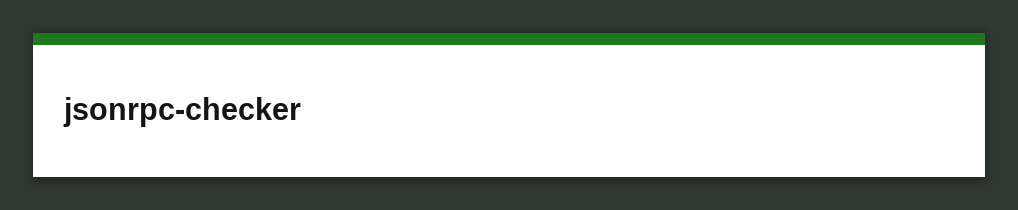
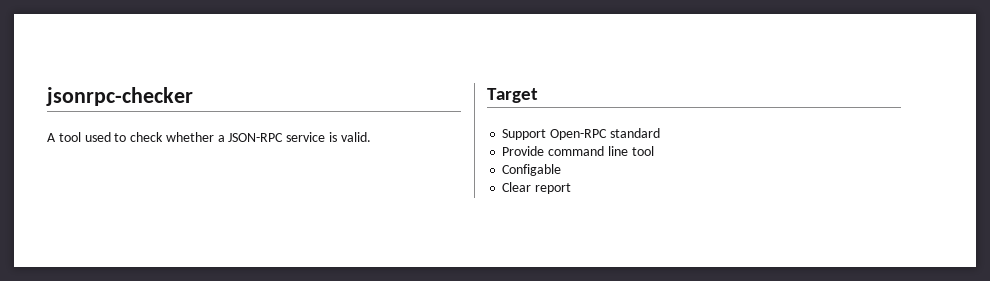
+ A tool used to check whether a JSON-RPC service is valid.
+ Target
+ Support Open-RPC standard
+ Provide command line tool
+ Configable
+ Clear report

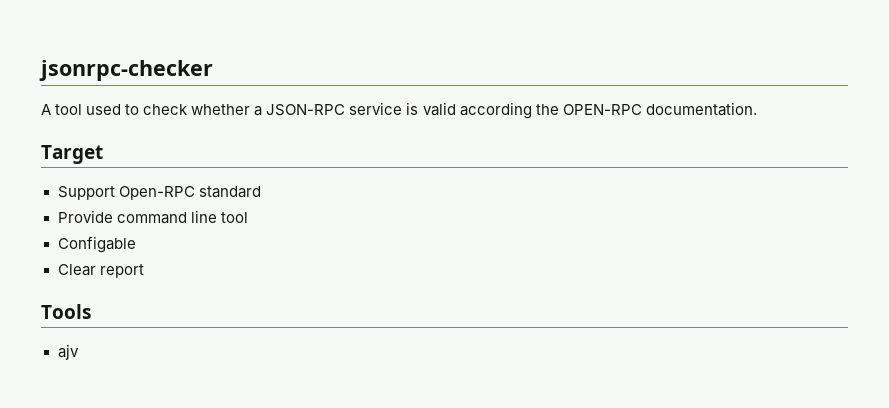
- A tool used to check whether a JSON-RPC service is valid.
+ A tool used to check whether a JSON-RPC service is valid according the OPEN-RPC documentation.
+ Tools
+ ajv

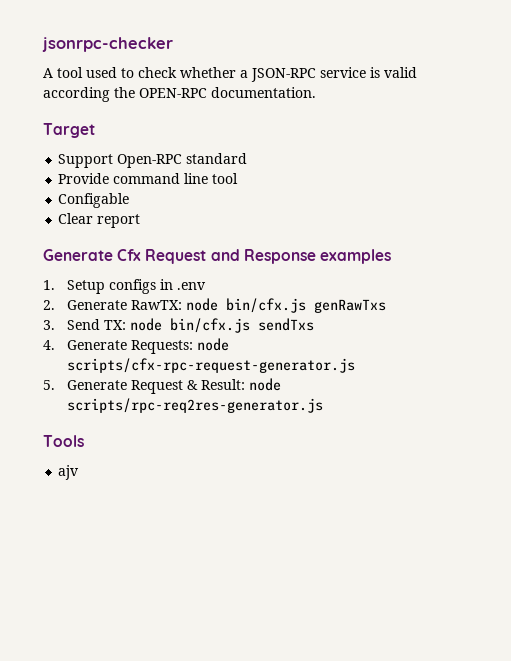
+ Generate Cfx Request and Response examples
+ 1. Setup configs in .env
+ 2. Generate RawTX: node bin/cfx.js genRawTxs
+ 3. Send TX: node bin/cfx.js sendTxs
+ 4. Generate Requests: node scripts/cfx-rpc-request-generator.js
+ 5. Generate Request & Result: node scripts/rpc-req2res-generator.js

